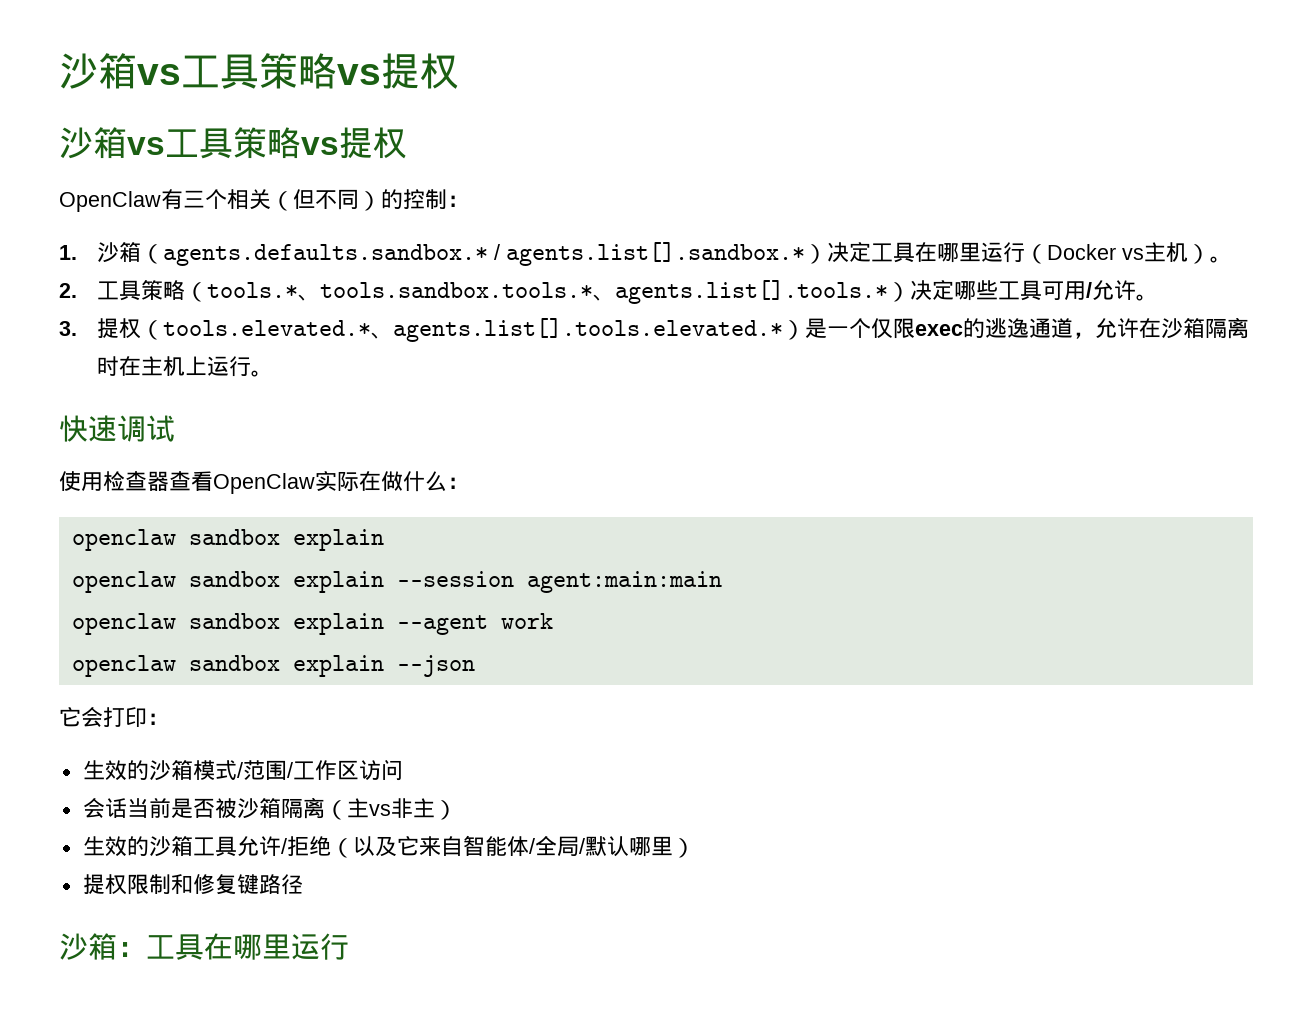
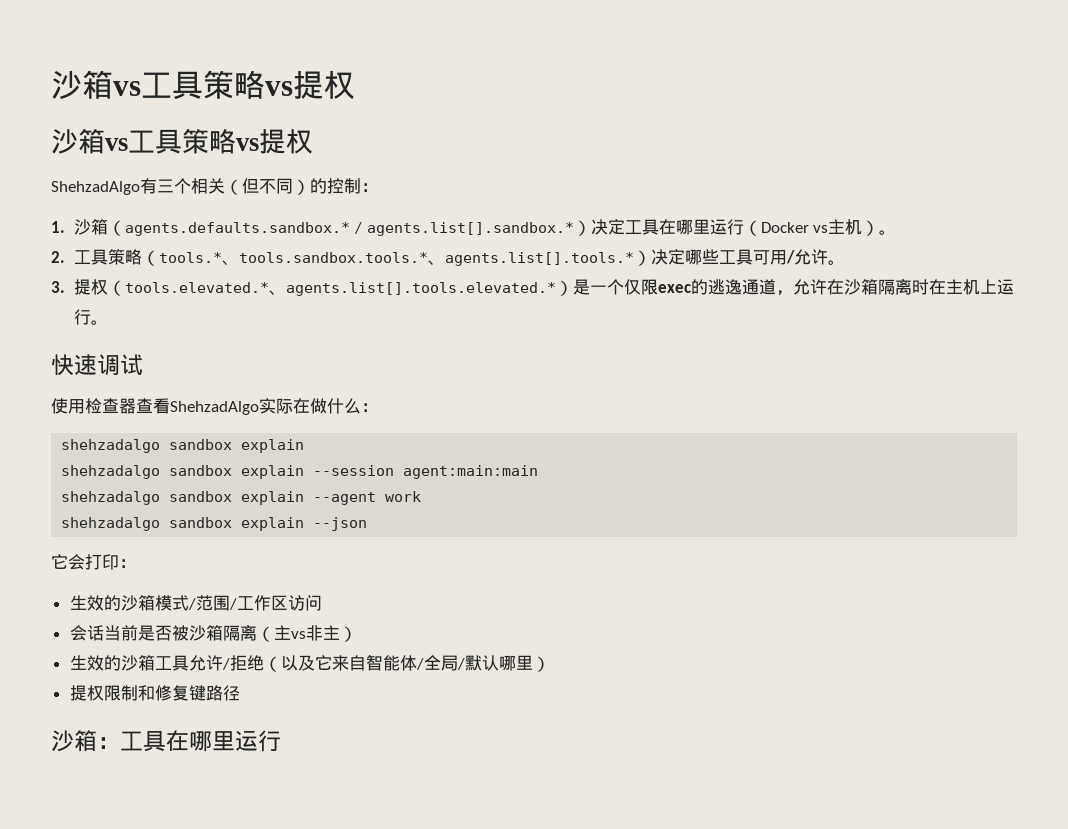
- OpenClaw有三个相关（但不同）的控制：
+ ShehzadAlgo有三个相关（但不同）的控制：
- 使用检查器查看OpenClaw实际在做什么：
- openclaw sandbox explain
+ 使用检查器查看ShehzadAlgo实际在做什么：
+ shehzadalgo sandbox explain
- openclaw sandbox explain --session agent:main:main
+ shehzadalgo sandbox explain --session agent:main:main
- openclaw sandbox explain --agent work
+ shehzadalgo sandbox explain --agent work
- openclaw sandbox explain --json
+ shehzadalgo sandbox explain --json

